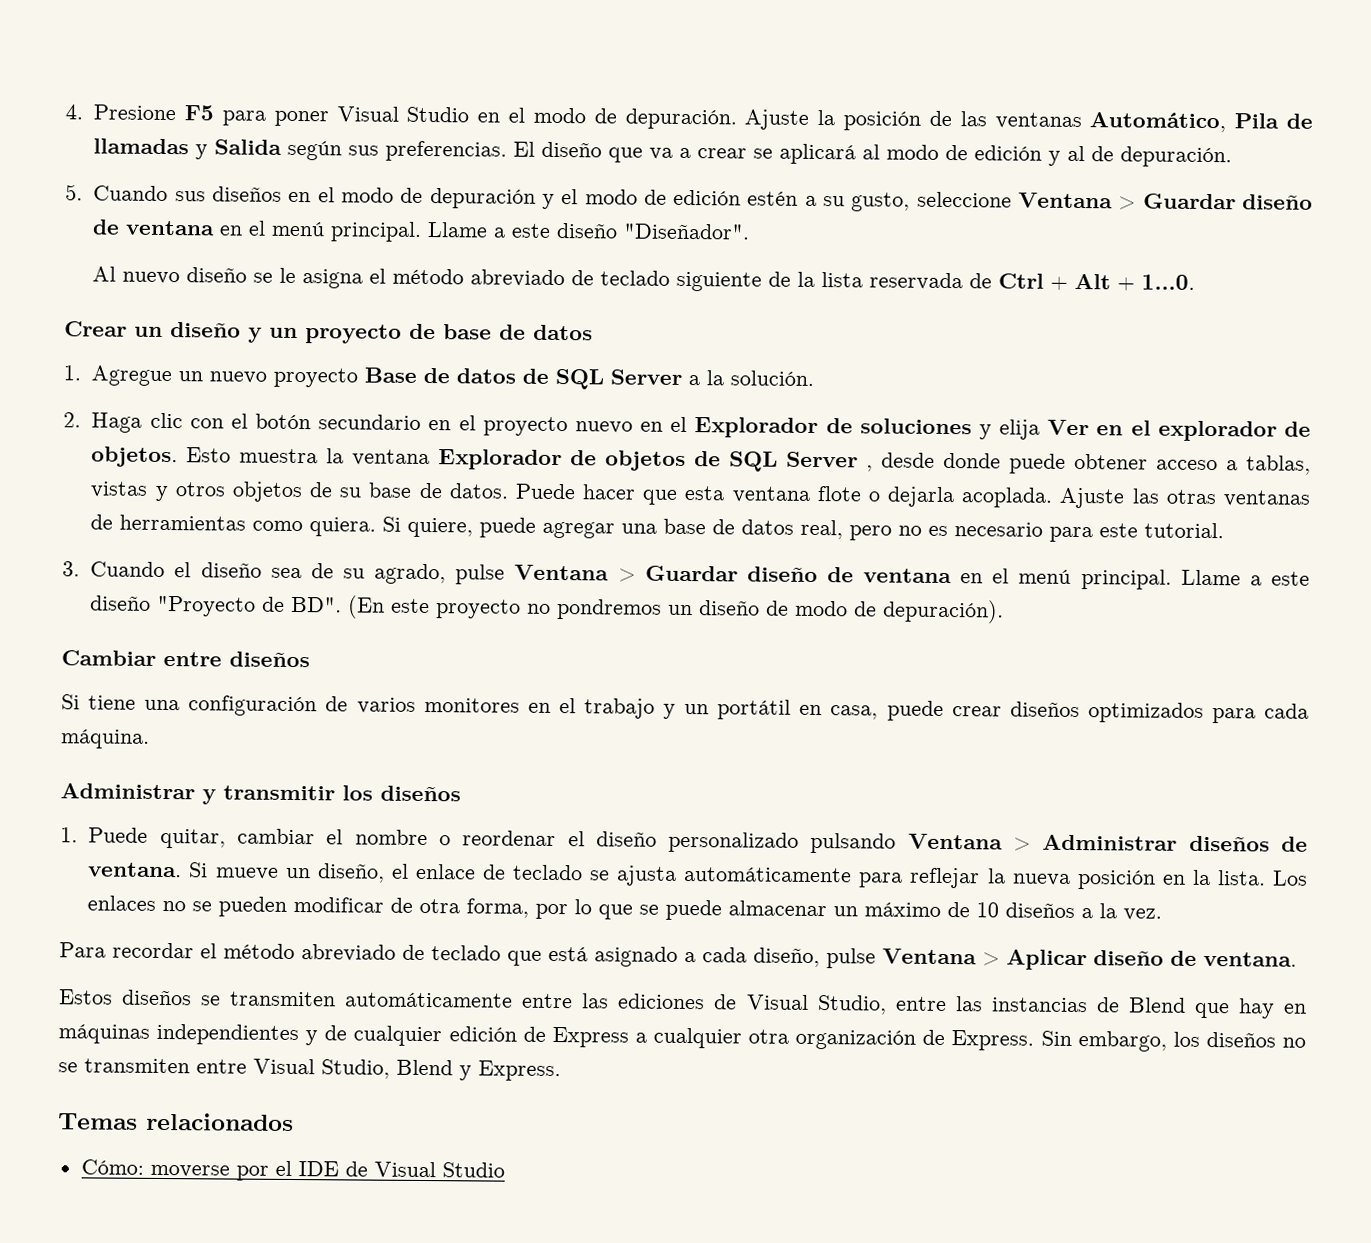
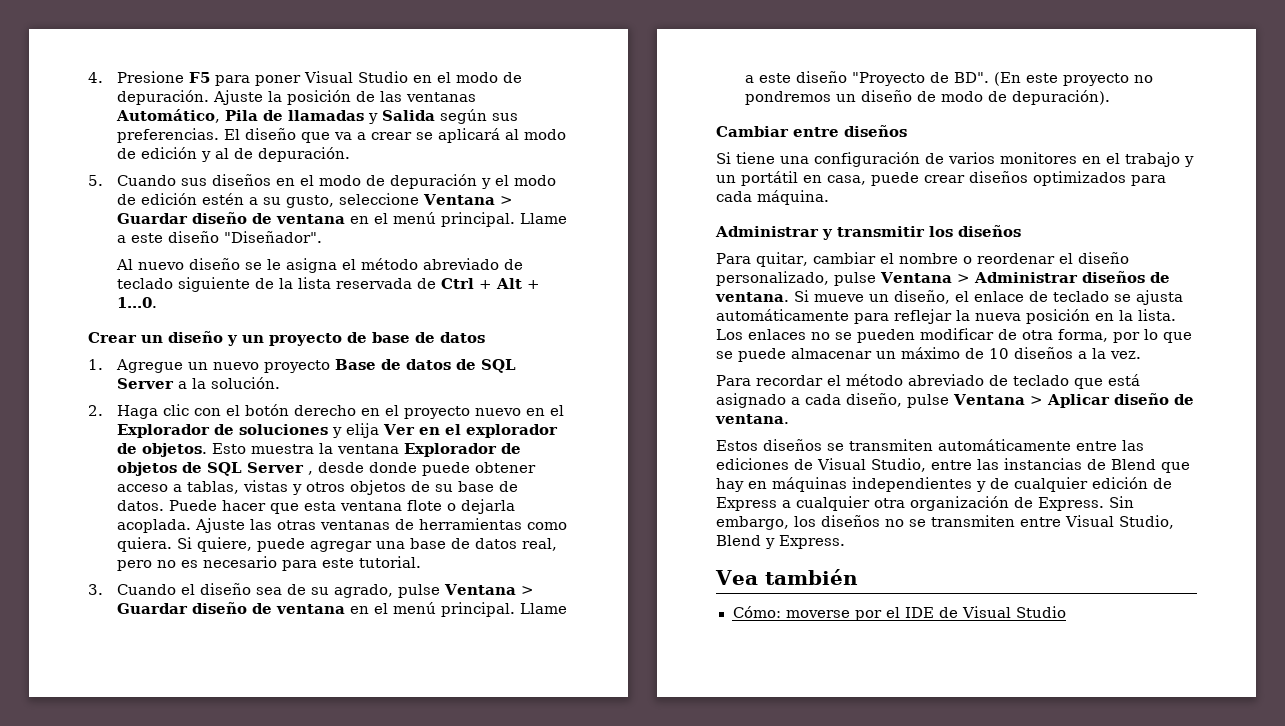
- 2. Haga clic con el botón secundario en el proyecto nuevo en el Explorador de soluciones y elija Ver en el explorador de objetos.
+ 2. Haga clic con el botón derecho en el proyecto nuevo en el Explorador de soluciones y elija Ver en el explorador de objetos.
- 1. Puede quitar, cambiar el nombre o reordenar el diseño personalizado pulsando Ventana > Administrar diseños de ventana.
+ Para quitar, cambiar el nombre o reordenar el diseño personalizado, pulse Ventana > Administrar diseños de ventana.
- Temas relacionados
+ Vea también

